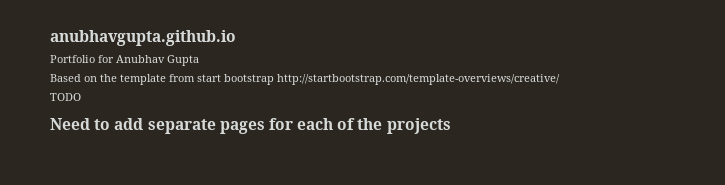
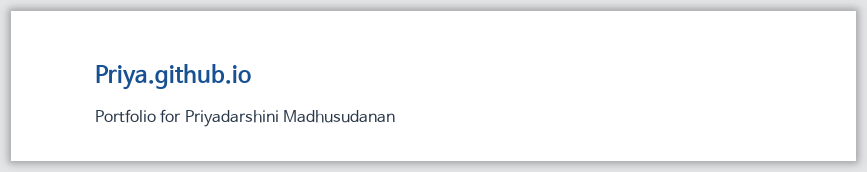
- anubhavgupta.github.io
+ Priya.github.io
- Portfolio for Anubhav Gupta
- Based on the template from start bootstrap http://startbootstrap.com/template-overviews/creative/
- TODO
- Need to add separate pages for each of the projects
+ Portfolio for Priyadarshini Madhusudanan

